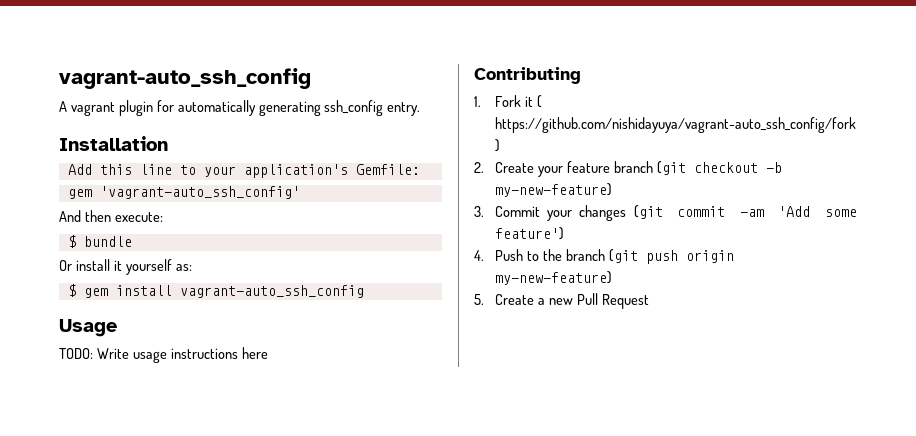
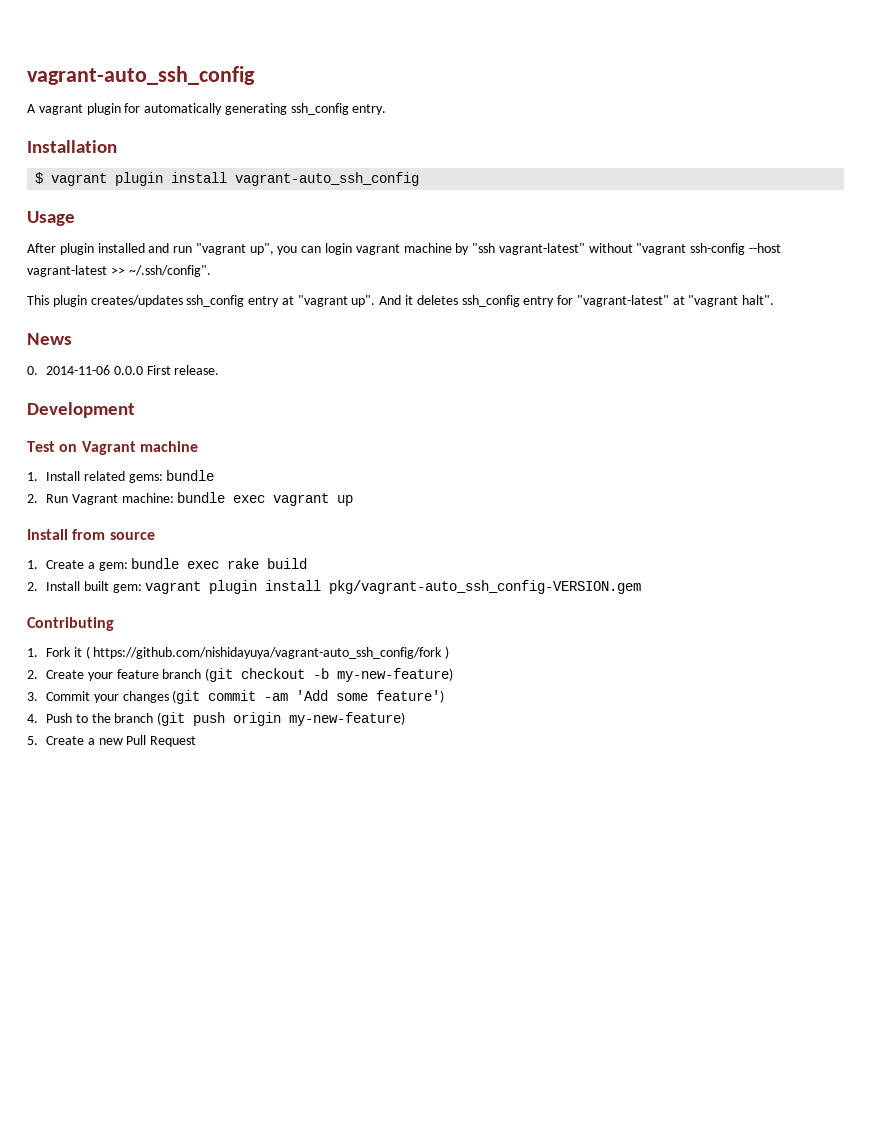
- Add this line to your application's Gemfile:
- gem 'vagrant-auto_ssh_config'
- And then execute:
- $ bundle
- Or install it yourself as:
- $ gem install vagrant-auto_ssh_config
+ $ vagrant plugin install vagrant-auto_ssh_config
  Usage
- TODO: Write usage instructions here
+ After plugin installed and run "vagrant up", you can login vagrant machine by "ssh vagrant-latest" without "vagrant ssh-config --host vagrant-latest >> ~/.ssh/config".
+ This plugin creates/updates ssh_config entry at "vagrant up". And it deletes ssh_config entry for "vagrant-latest" at "vagrant halt".
+ News
+ 0. 2014-11-06 0.0.0 First release.
+ Development
+ Test on Vagrant machine
+ 1. Install related gems: bundle
+ 2. Run Vagrant machine: bundle exec vagrant up
+ Install from source
+ 1. Create a gem: bundle exec rake build
+ 2. Install built gem: vagrant plugin install pkg/vagrant-auto_ssh_config-VERSION.gem

